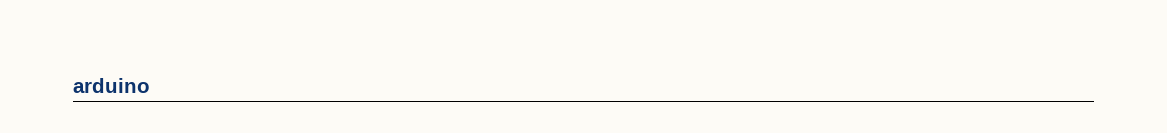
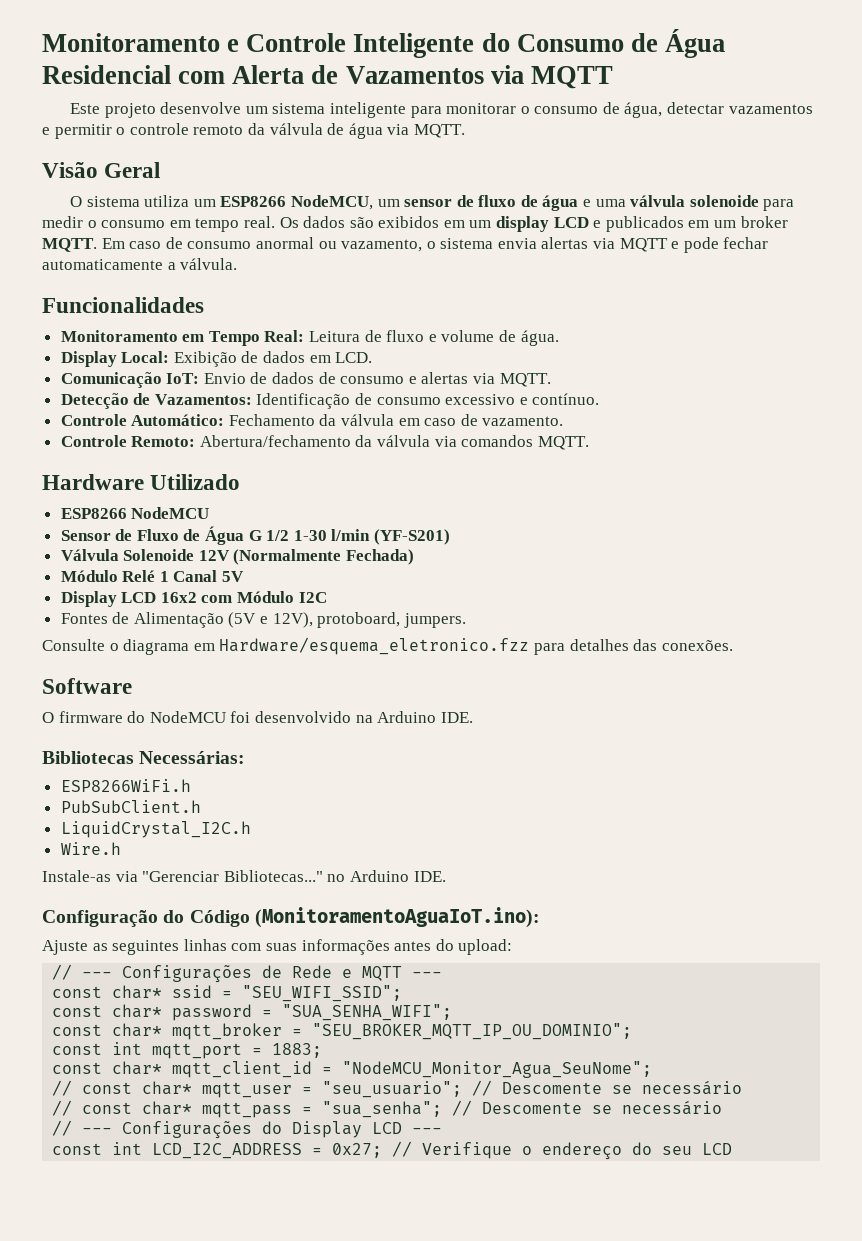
- arduino
+ Monitoramento e Controle Inteligente do Consumo de Água Residencial com Alerta de Vazamentos via MQTT
+ Este projeto desenvolve um sistema inteligente para monitorar o consumo de água, detectar vazamentos e permitir o controle remoto da válvula de água via MQTT.
+ Visão Geral
+ O sistema utiliza um ESP8266 NodeMCU, um sensor de fluxo de água e uma válvula solenoide para medir o consumo em tempo real. Os dados são exibidos em um display LCD e publicados em um broker MQTT. Em caso de consumo anormal ou vazamento, o sistema envia alertas via MQTT e pode fechar automaticamente a válvula.
+ Funcionalidades
+ Monitoramento em Tempo Real: Leitura de fluxo e volume de água.
+ Display Local: Exibição de dados em LCD.
+ Comunicação IoT: Envio de dados de consumo e alertas via MQTT.
+ Detecção de Vazamentos: Identificação de consumo excessivo e contínuo.
+ Controle Automático: Fechamento da válvula em caso de vazamento.
+ Controle Remoto: Abertura/fechamento da válvula via comandos MQTT.
+ Hardware Utilizado
+ ESP8266 NodeMCU
+ Sensor de Fluxo de Água G 1/2 1-30 l/min (YF-S201)
+ Válvula Solenoide 12V (Normalmente Fechada)
+ Módulo Relé 1 Canal 5V
+ Display LCD 16x2 com Módulo I2C
+ Fontes de Alimentação (5V e 12V), protoboard, jumpers.
+ Consulte o diagrama em Hardware/esquema_eletronico.fzz para detalhes das conexões.
+ Software
+ O firmware do NodeMCU foi desenvolvido na Arduino IDE.
+ Bibliotecas Necessárias:
+ ESP8266WiFi.h
+ PubSubClient.h
+ LiquidCrystal_I2C.h
+ Wire.h
+ Instale-as via "Gerenciar Bibliotecas..." no Arduino IDE.
+ Configuração do Código (MonitoramentoAguaIoT.ino):
+ Ajuste as seguintes linhas com suas informações antes do upload:
+ // --- Configurações de Rede e MQTT ---
+ const char* ssid = "SEU_WIFI_SSID";
+ const char* password = "SUA_SENHA_WIFI";
+ const char* mqtt_broker = "SEU_BROKER_MQTT_IP_OU_DOMINIO";
+ const int mqtt_port = 1883;
+ const char* mqtt_client_id = "NodeMCU_Monitor_Agua_SeuNome";
+ // const char* mqtt_user = "seu_usuario"; // Descomente se necessário
+ // const char* mqtt_pass = "sua_senha"; // Descomente se necessário
+ // --- Configurações do Display LCD ---
+ const int LCD_I2C_ADDRESS = 0x27; // Verifique o endereço do seu LCD

